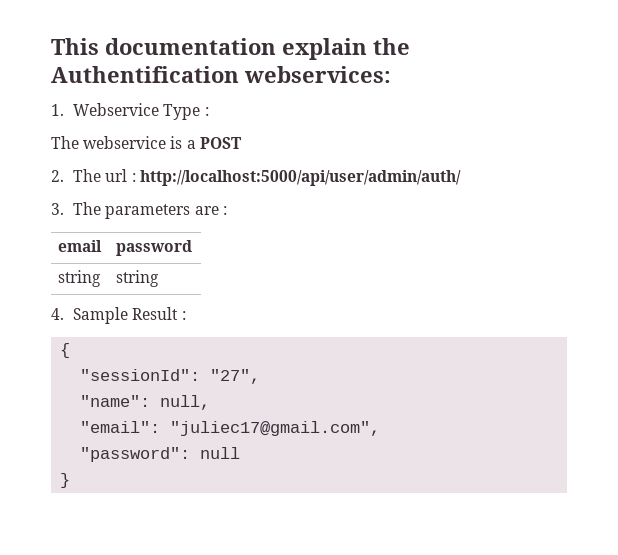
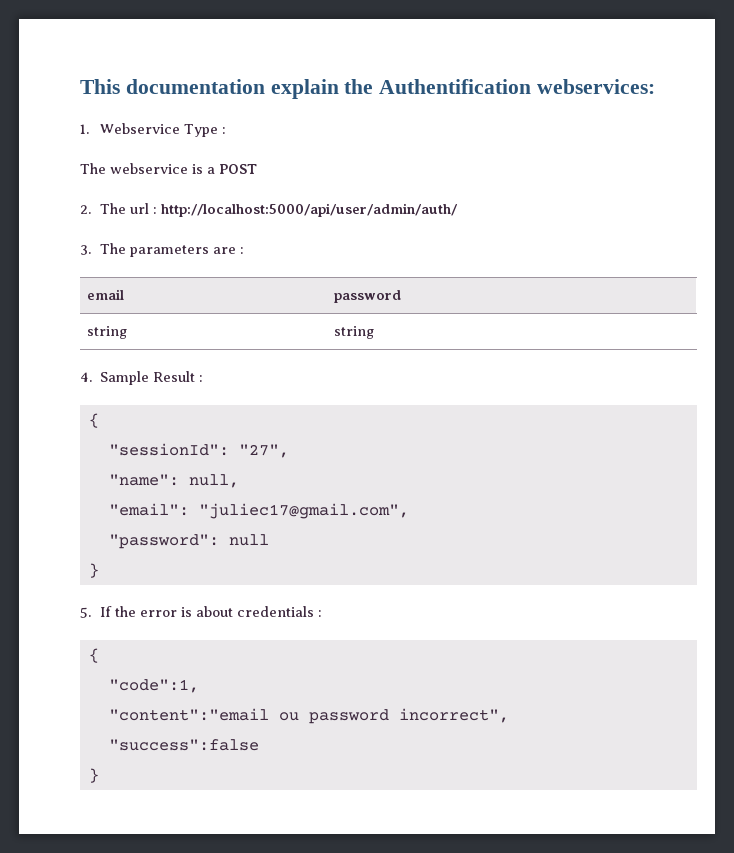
+ 5. If the error is about credentials :
+ {
+ "code":1,
+ "content":"email ou password incorrect",
+ "success":false
+ }

